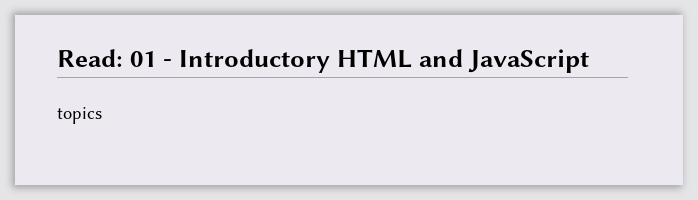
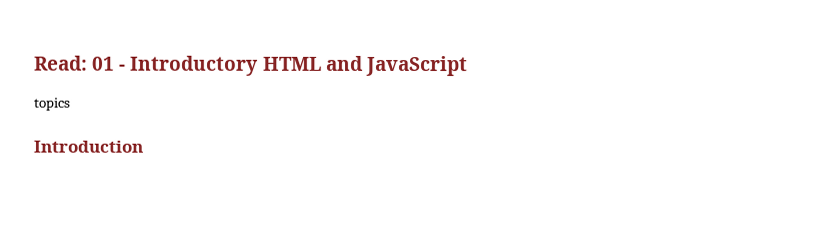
+ Introduction

